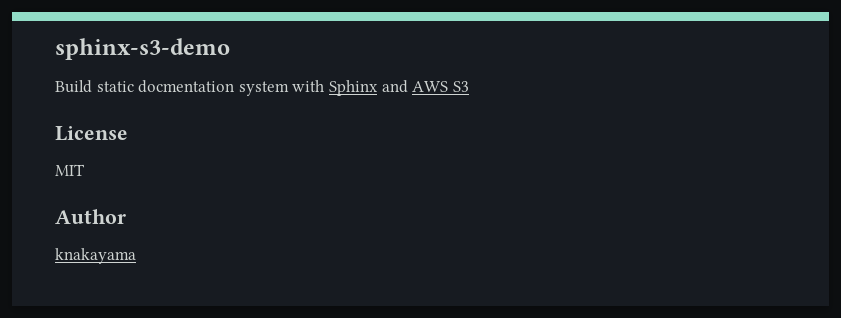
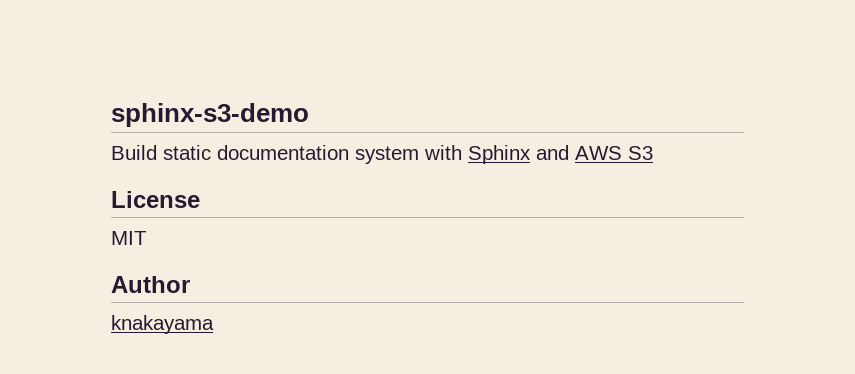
- Build static docmentation system with Sphinx and AWS S3
+ Build static documentation system with Sphinx and AWS S3

